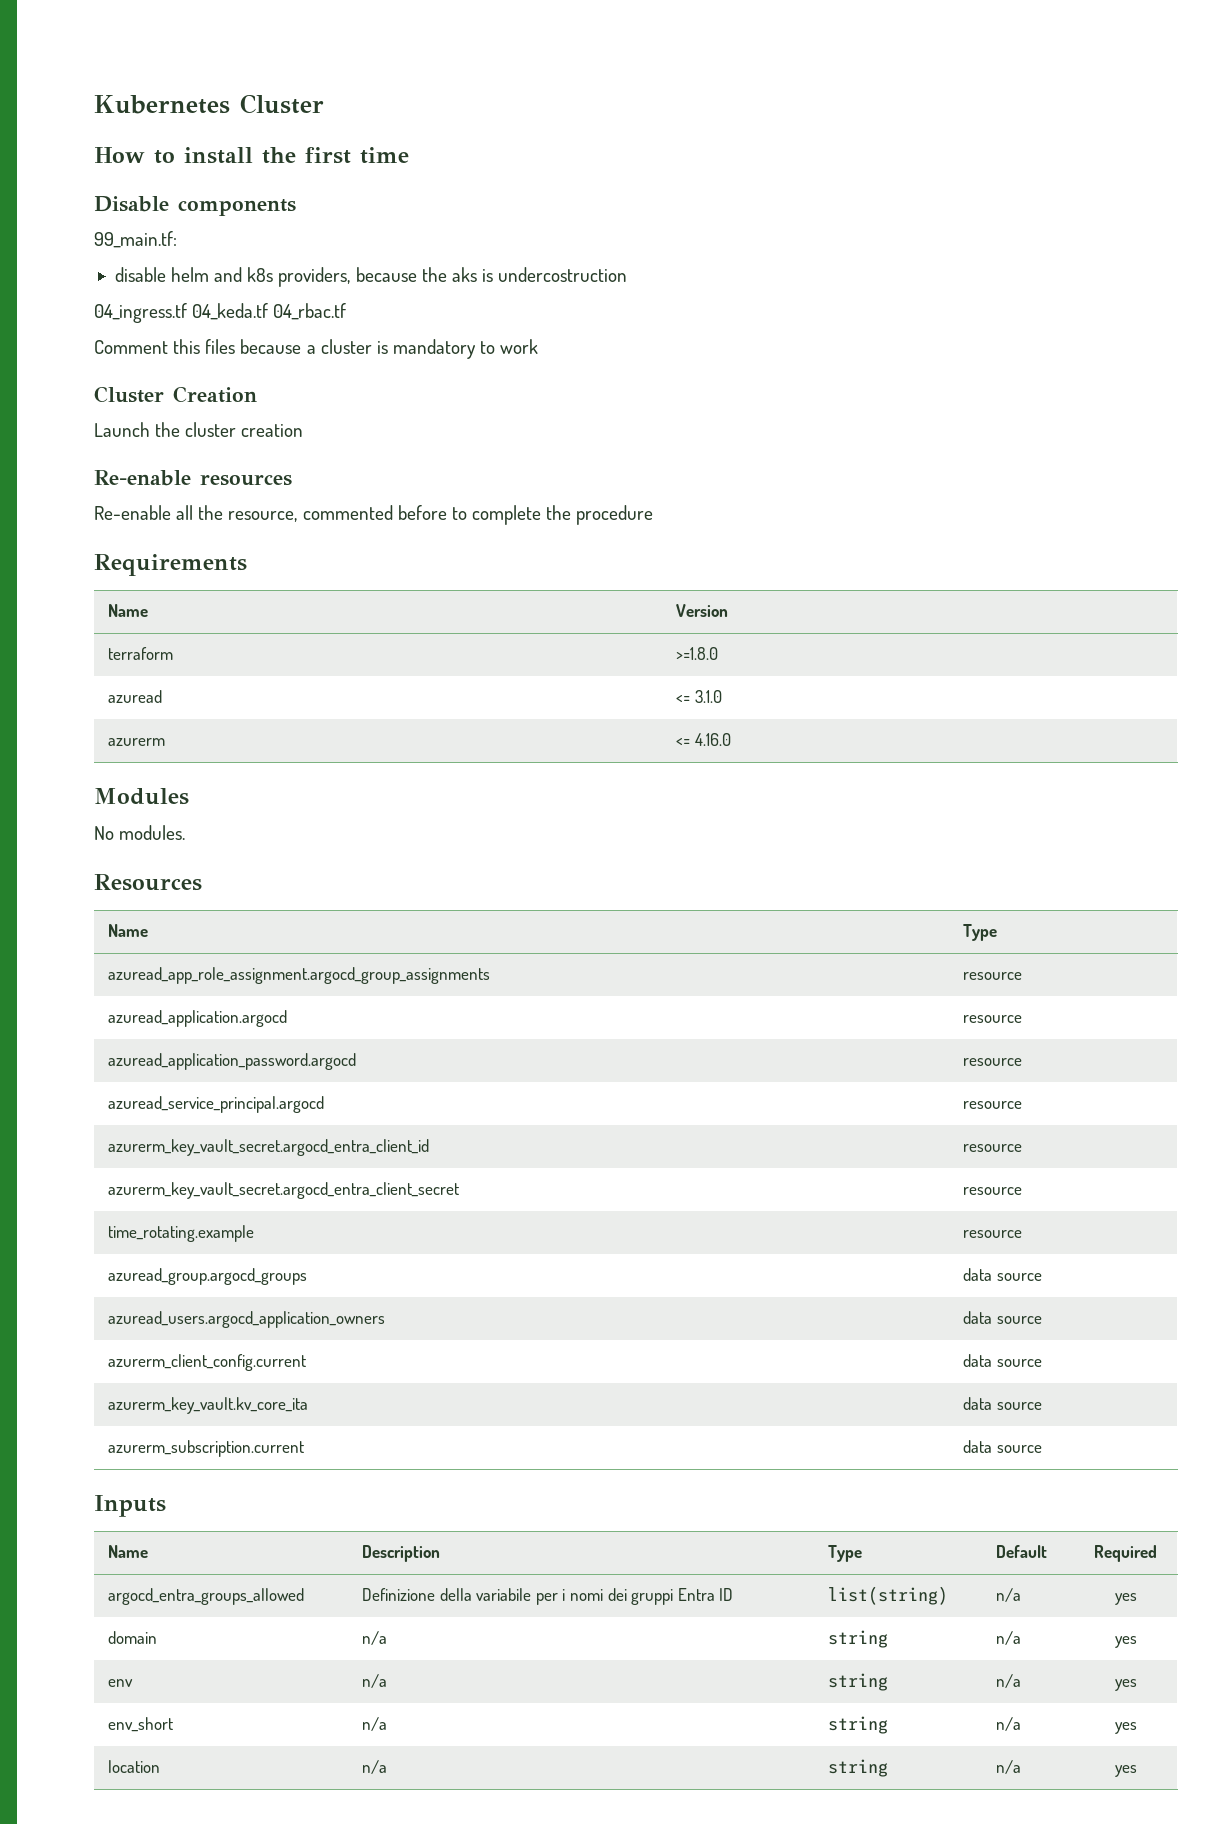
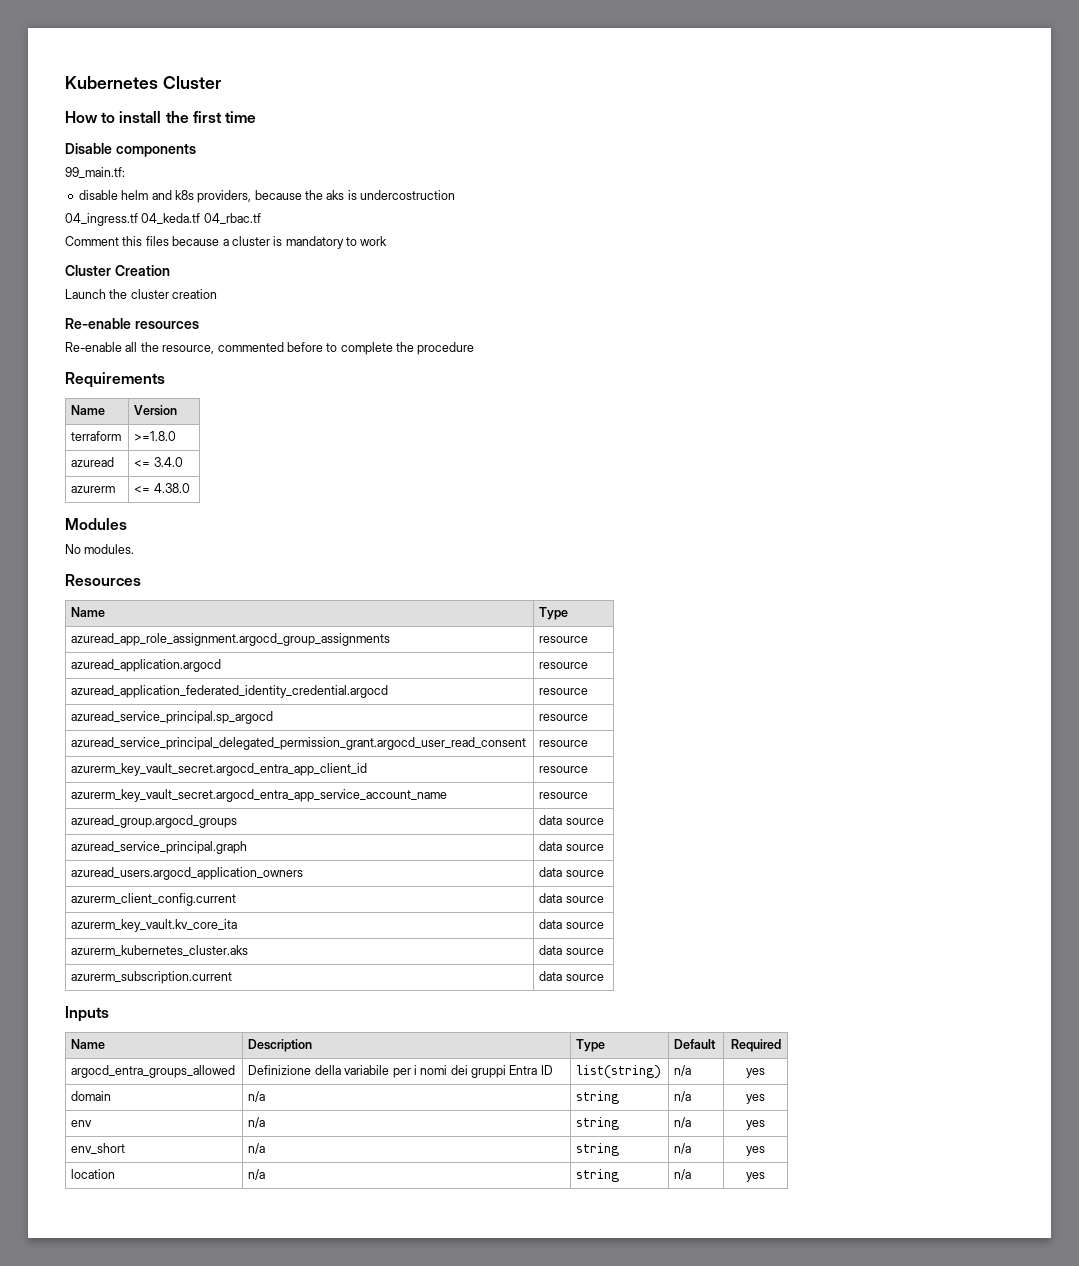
- azuread | <= 3.1.0
+ azuread | <= 3.4.0
- azurerm | <= 4.16.0
+ azurerm | <= 4.38.0
- azuread_application_password.argocd | resource
- azuread_service_principal.argocd | resource
- azurerm_key_vault_secret.argocd_entra_client_id | resource
- azurerm_key_vault_secret.argocd_entra_client_secret | resource
- time_rotating.example | resource
+ azuread_application_federated_identity_credential.argocd | resource
+ azuread_service_principal.sp_argocd | resource
+ azuread_service_principal_delegated_permission_grant.argocd_user_read_consent | resource
+ azurerm_key_vault_secret.argocd_entra_app_client_id | resource
+ azurerm_key_vault_secret.argocd_entra_app_service_account_name | resource
+ azuread_service_principal.graph | data source
+ azurerm_kubernetes_cluster.aks | data source

